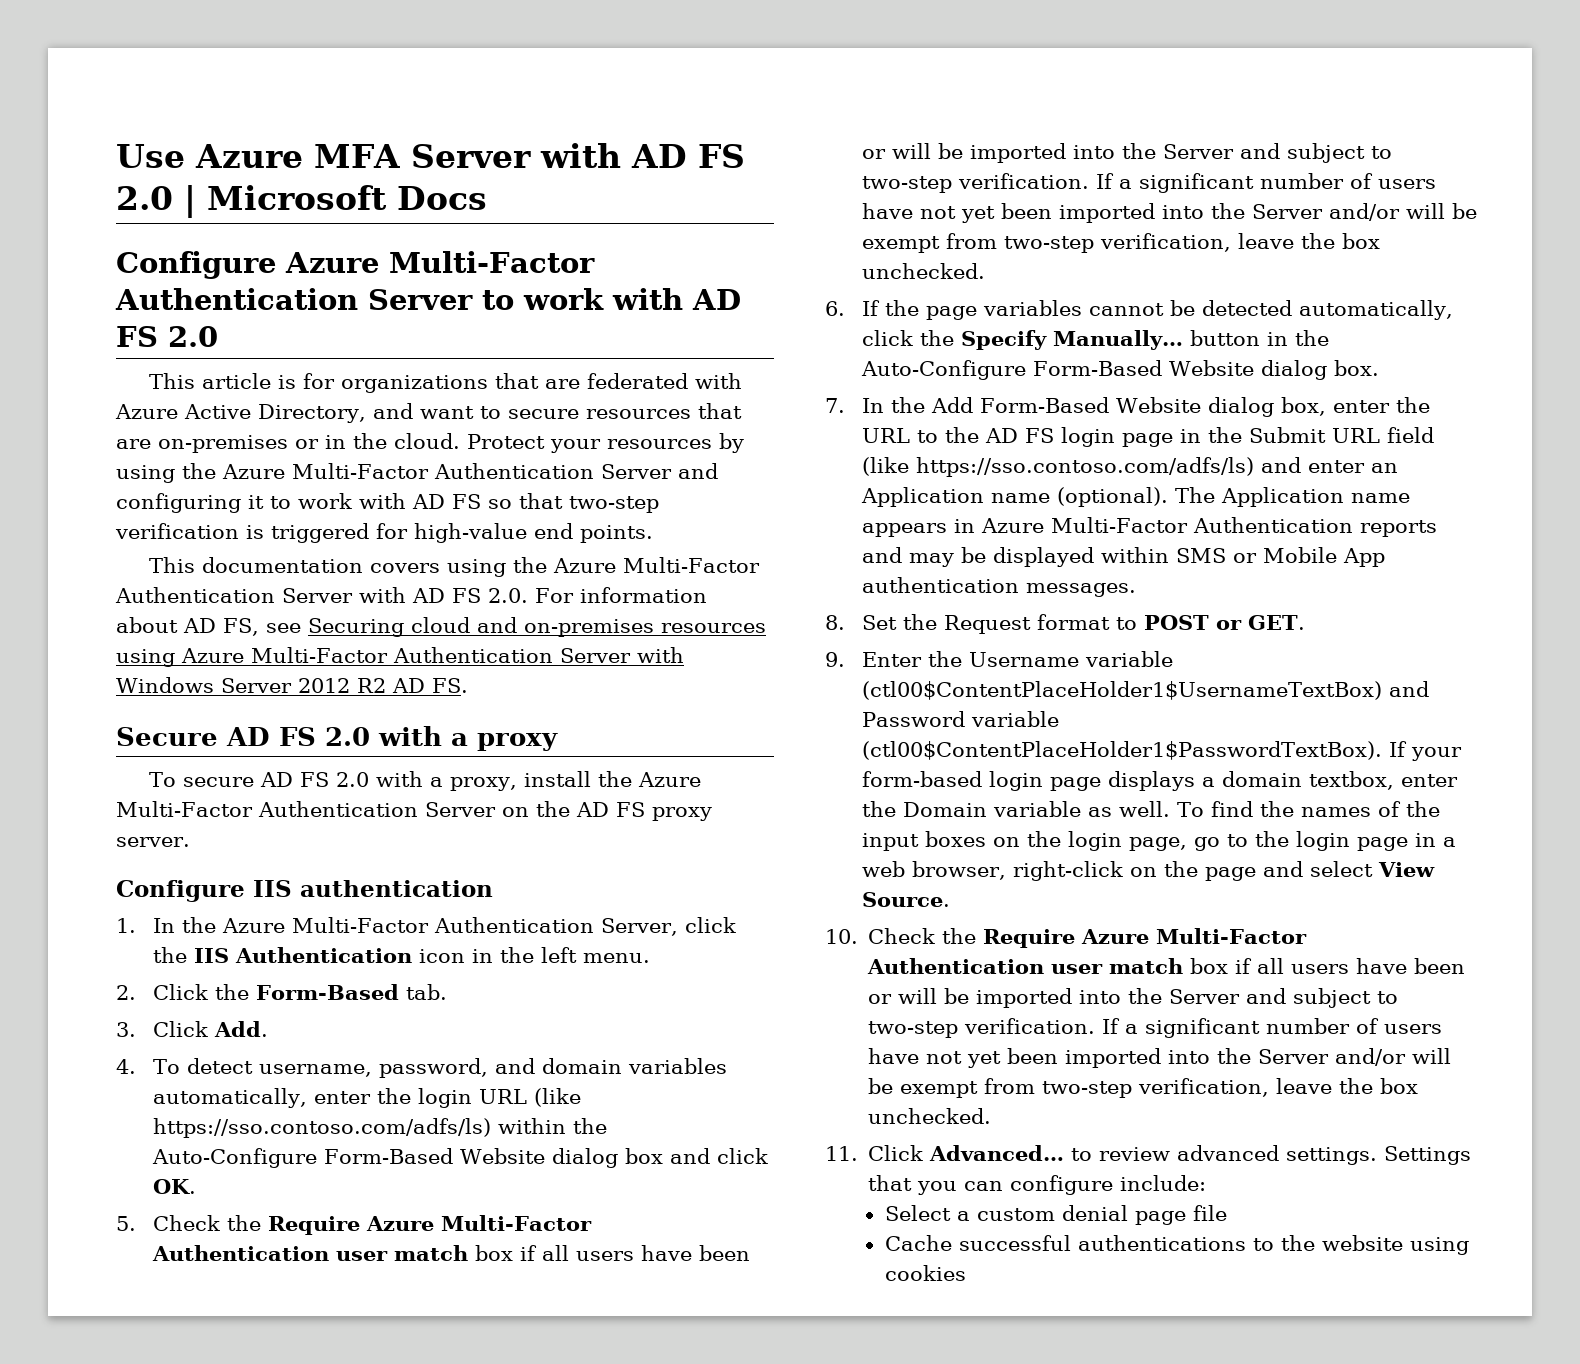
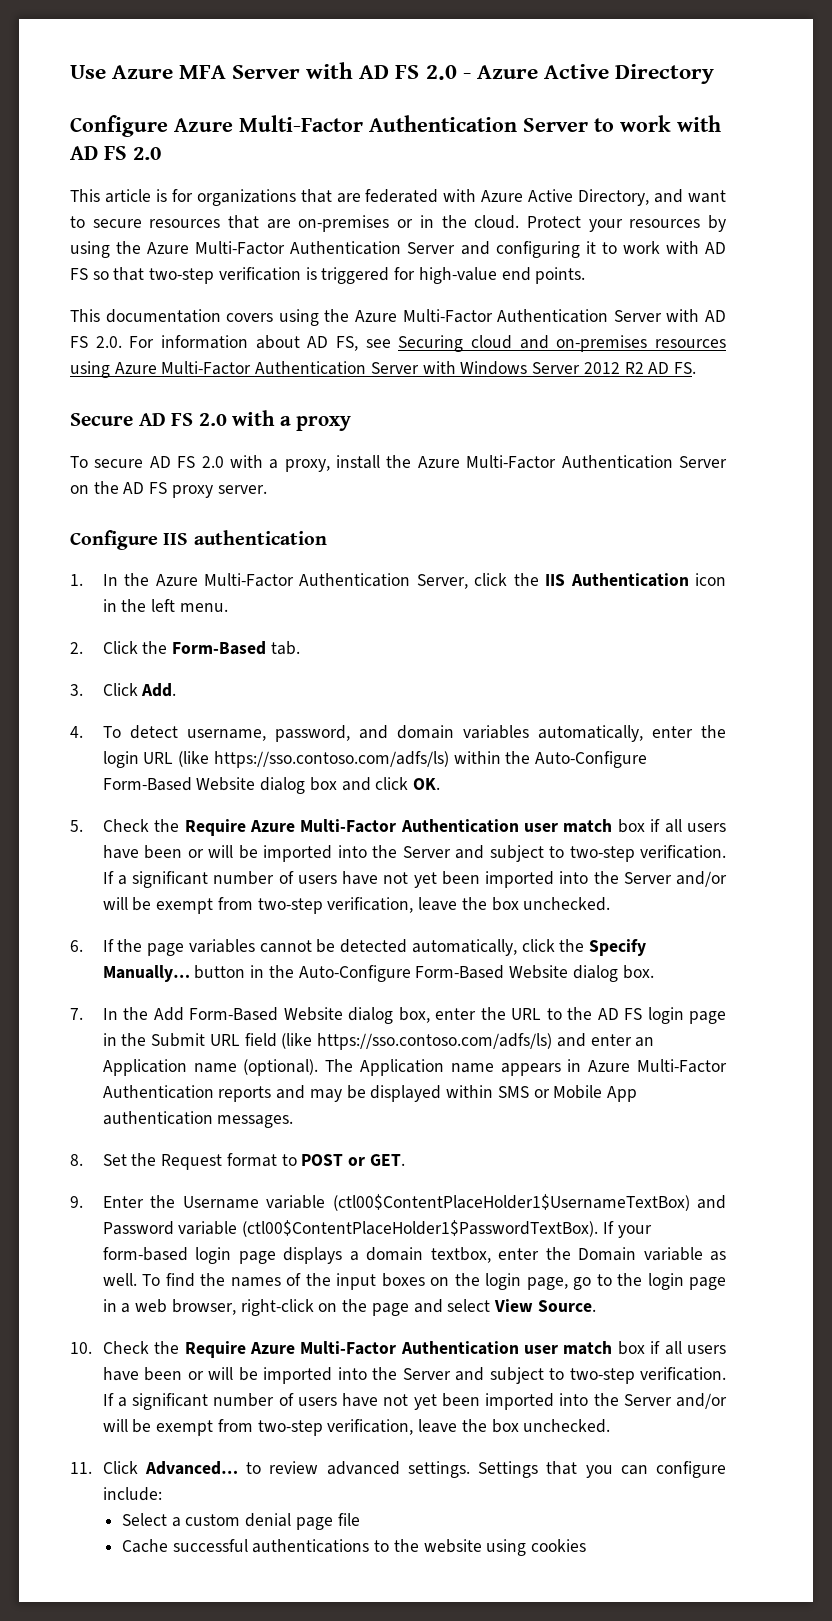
- Use Azure MFA Server with AD FS 2.0 | Microsoft Docs
+ Use Azure MFA Server with AD FS 2.0 - Azure Active Directory

